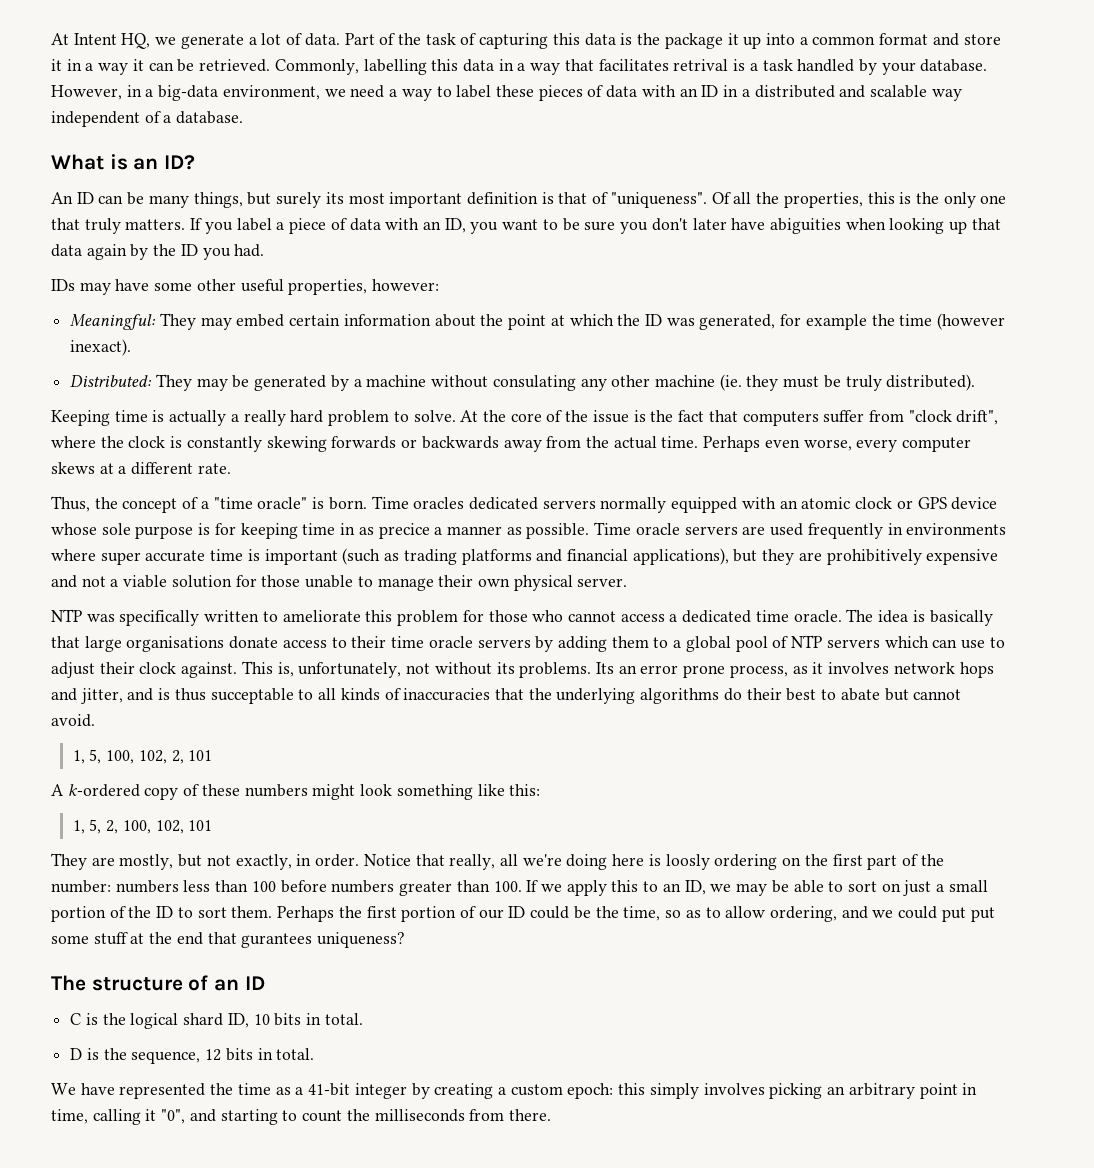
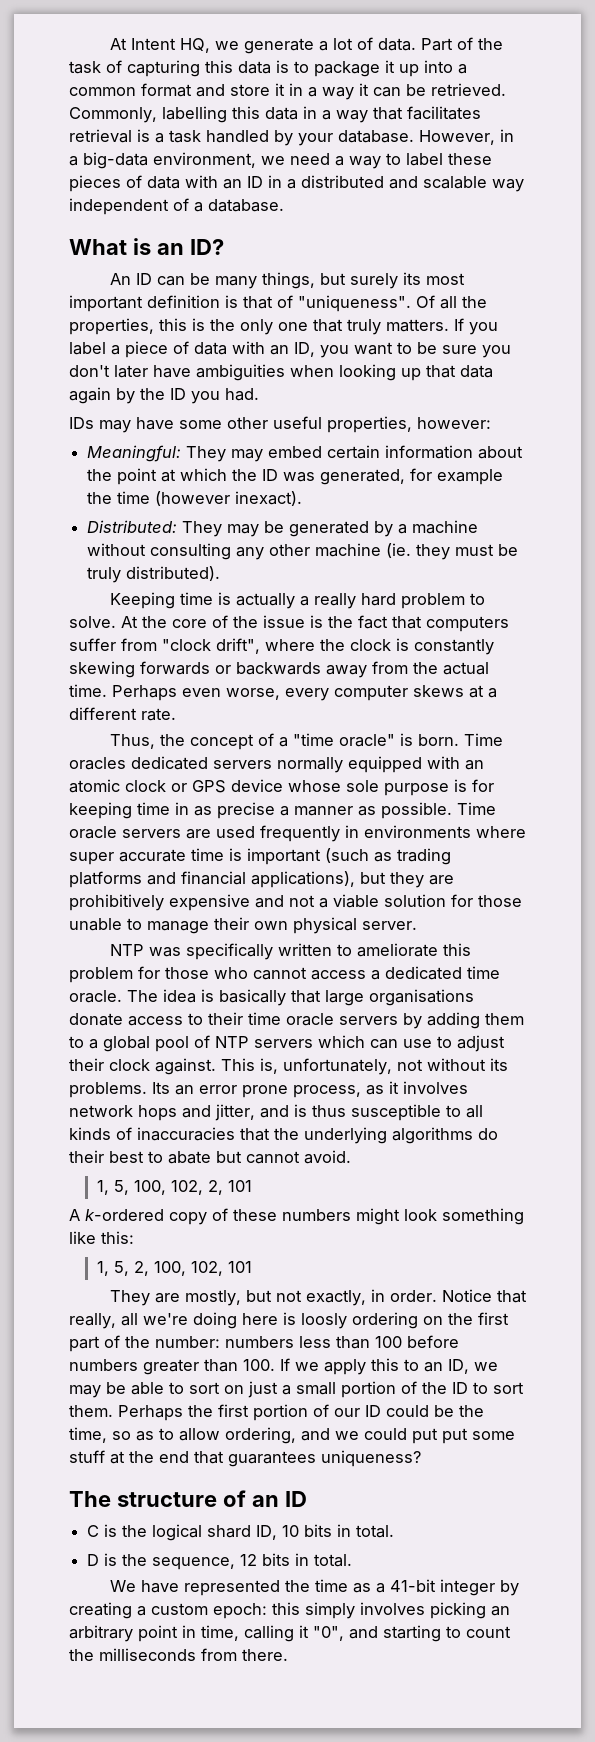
- Part of the task of capturing this data is the package it up into a common format and store it in a way it can be retrieved.
+ Part of the task of capturing this data is to package it up into a common format and store it in a way it can be retrieved.
- Commonly, labelling this data in a way that facilitates retrival is a task handled by your database.
+ Commonly, labelling this data in a way that facilitates retrieval is a task handled by your database.
- If you label a piece of data with an ID, you want to be sure you don't later have abiguities when looking up that data again by the ID you had.
+ If you label a piece of data with an ID, you want to be sure you don't later have ambiguities when looking up that data again by the ID you had.
- Distributed: They may be generated by a machine without consulating any other machine (ie. they must be truly distributed).
+ Distributed: They may be generated by a machine without consulting any other machine (ie. they must be truly distributed).
- Time oracles dedicated servers normally equipped with an atomic clock or GPS device whose sole purpose is for keeping time in as precice a manner as possible.
+ Time oracles dedicated servers normally equipped with an atomic clock or GPS device whose sole purpose is for keeping time in as precise a manner as possible.
- Its an error prone process, as it involves network hops and jitter, and is thus succeptable to all kinds of inaccuracies that the underlying algorithms do their best to abate but cannot avoid.
+ Its an error prone process, as it involves network hops and jitter, and is thus susceptible to all kinds of inaccuracies that the underlying algorithms do their best to abate but cannot avoid.
- Perhaps the first portion of our ID could be the time, so as to allow ordering, and we could put put some stuff at the end that gurantees uniqueness?
+ Perhaps the first portion of our ID could be the time, so as to allow ordering, and we could put put some stuff at the end that guarantees uniqueness?

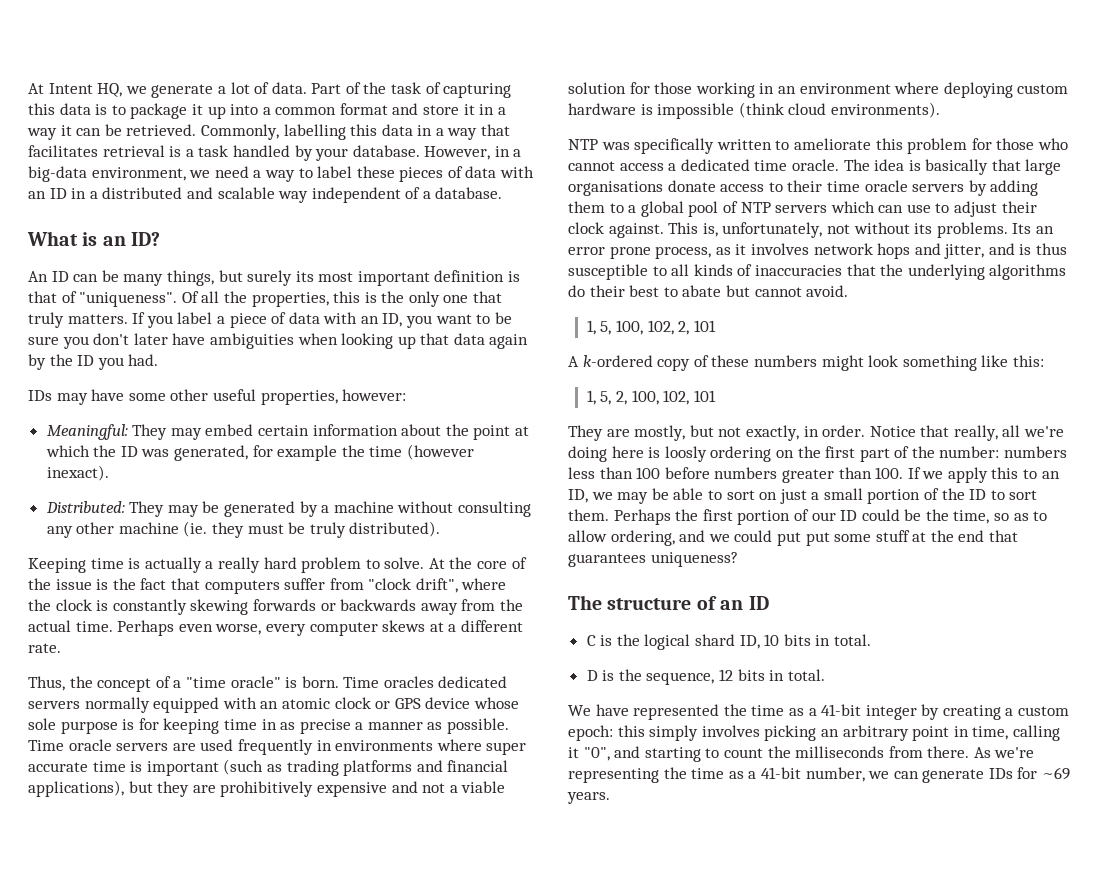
- Time oracle servers are used frequently in environments where super accurate time is important (such as trading platforms and financial applications), but they are prohibitively expensive and not a viable solution for those unable to manage their own physical server.
+ Time oracle servers are used frequently in environments where super accurate time is important (such as trading platforms and financial applications), but they are prohibitively expensive and not a viable solution for those working in an environment where deploying custom hardware is impossible (think cloud environments).
+ As we're representing the time as a 41-bit number, we can generate IDs for ~69 years.

